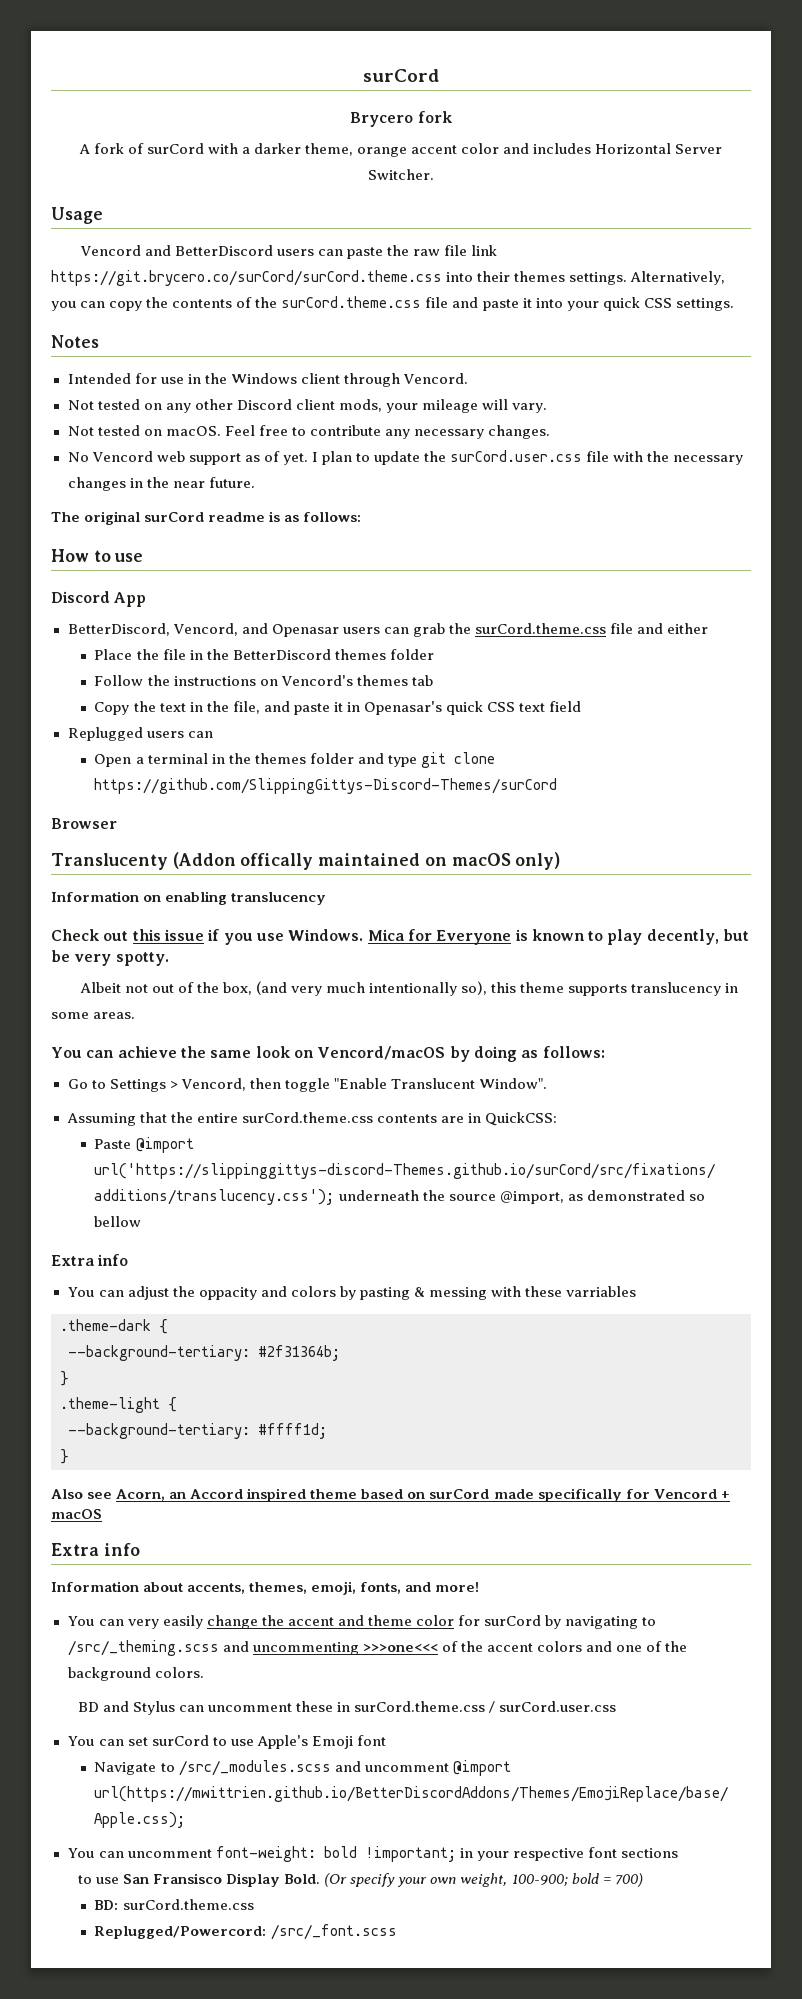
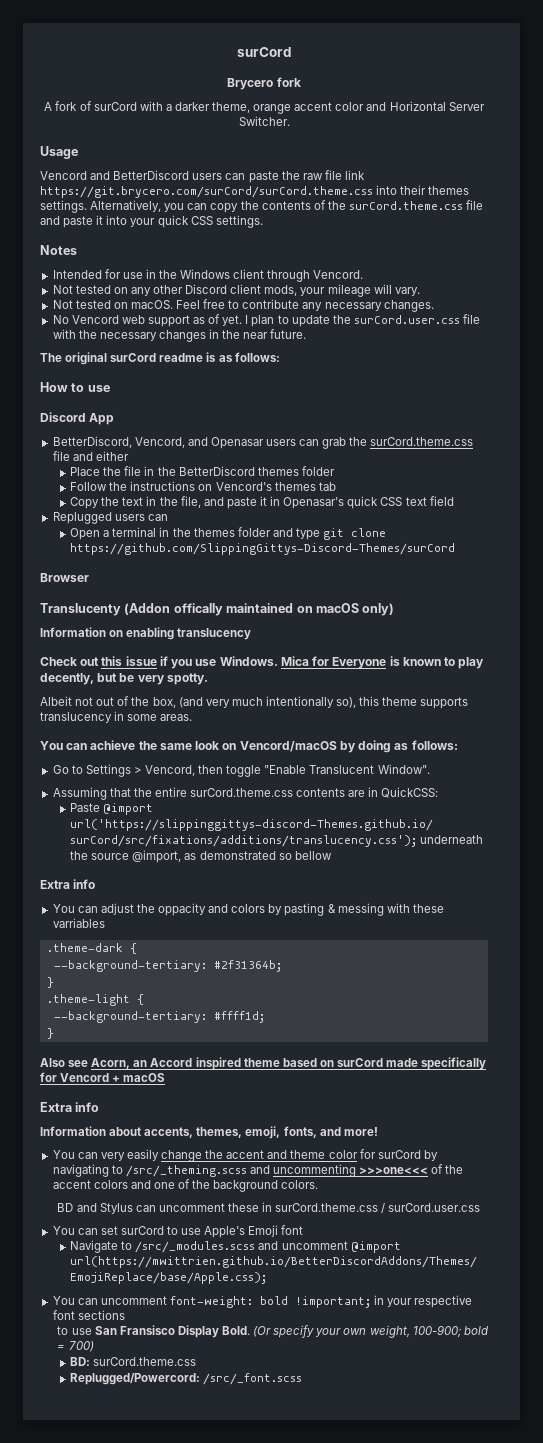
- A fork of surCord with a darker theme, orange accent color and includes Horizontal Server Switcher.
+ A fork of surCord with a darker theme, orange accent color and Horizontal Server Switcher.
- Vencord and BetterDiscord users can paste the raw file link https://git.brycero.co/surCord/surCord.theme.css into their themes settings.
+ Vencord and BetterDiscord users can paste the raw file link https://git.brycero.com/surCord/surCord.theme.css into their themes settings.

